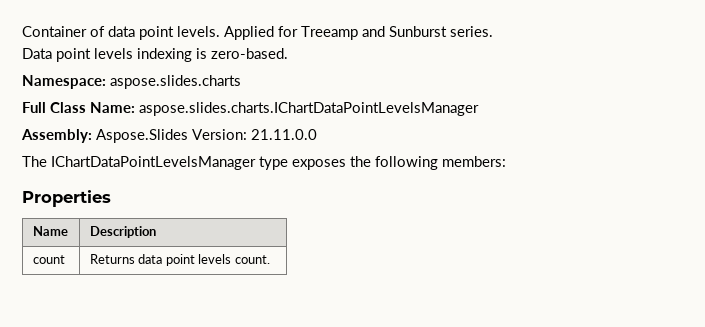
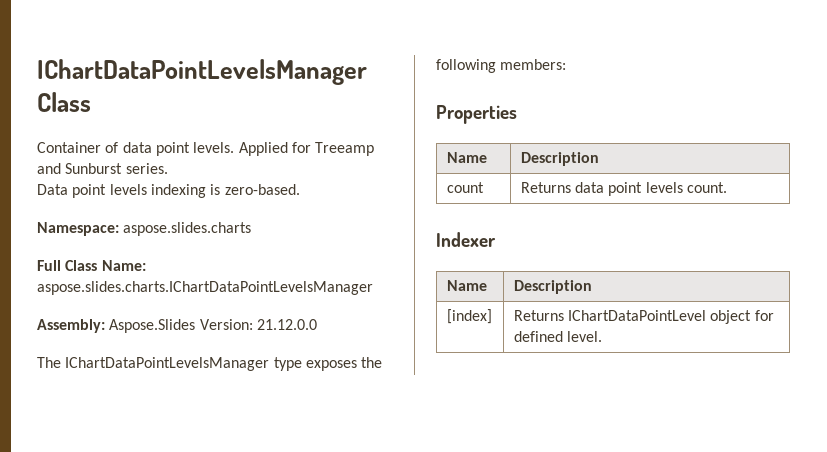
+ IChartDataPointLevelsManager Class
- Assembly: Aspose.Slides Version: 21.11.0.0
+ Assembly: Aspose.Slides Version: 21.12.0.0
+ Indexer
+ Name | Description
+ [index] | Returns IChartDataPointLevel object for defined level.

